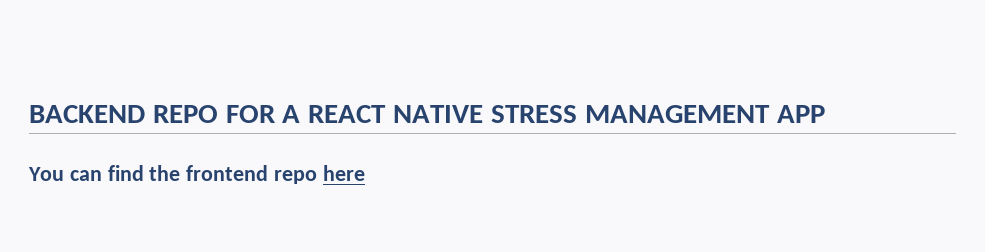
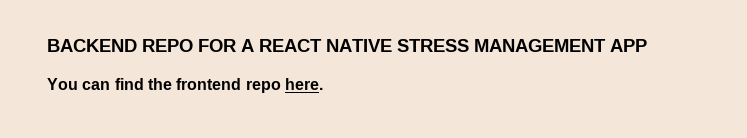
- You can find the frontend repo here
+ You can find the frontend repo here.

